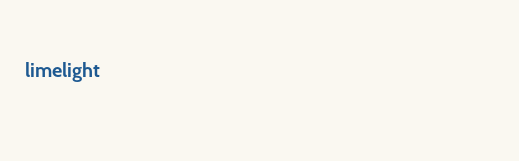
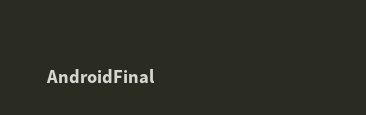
- limelight
+ AndroidFinal

